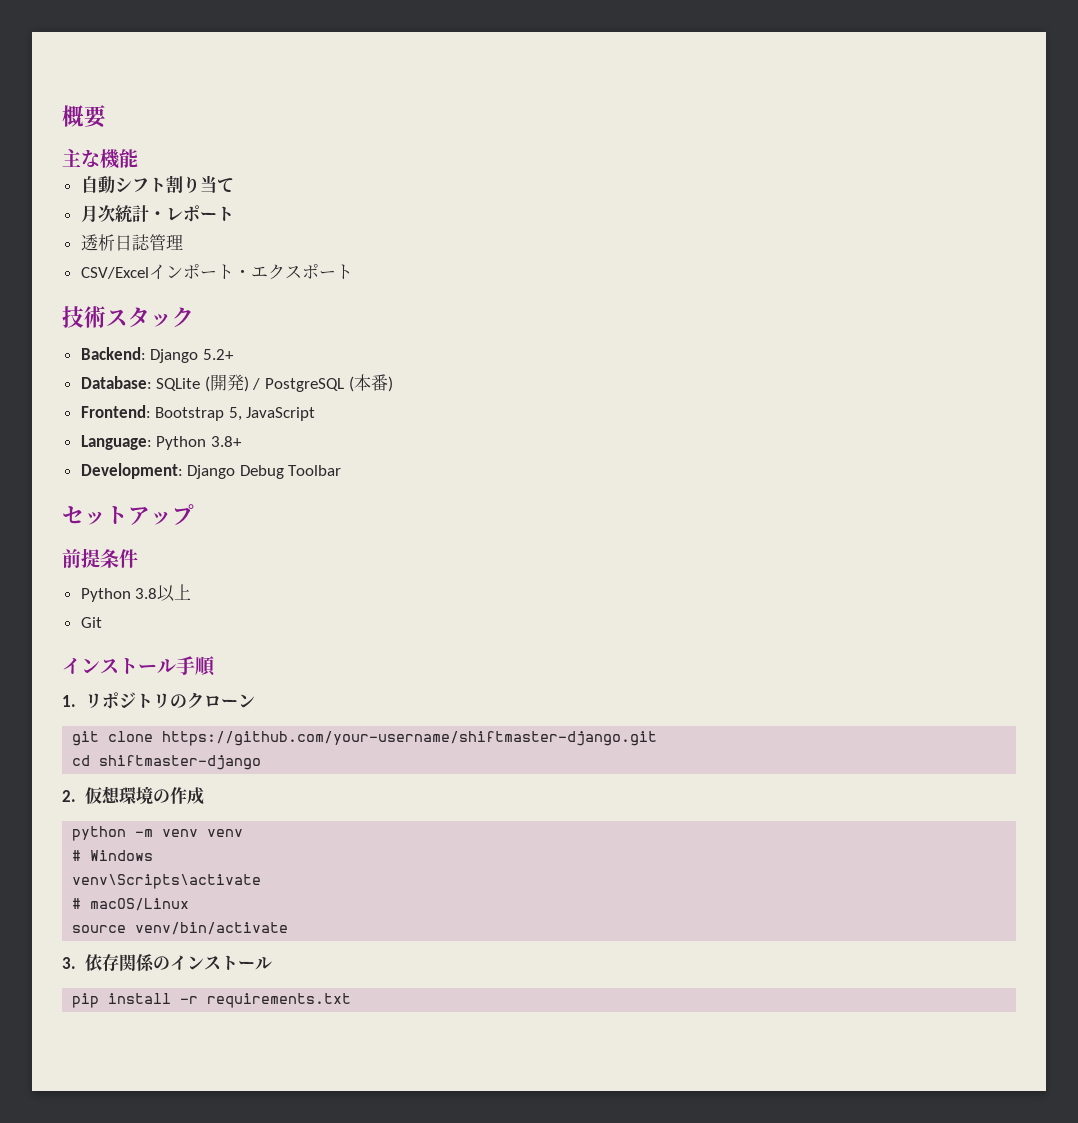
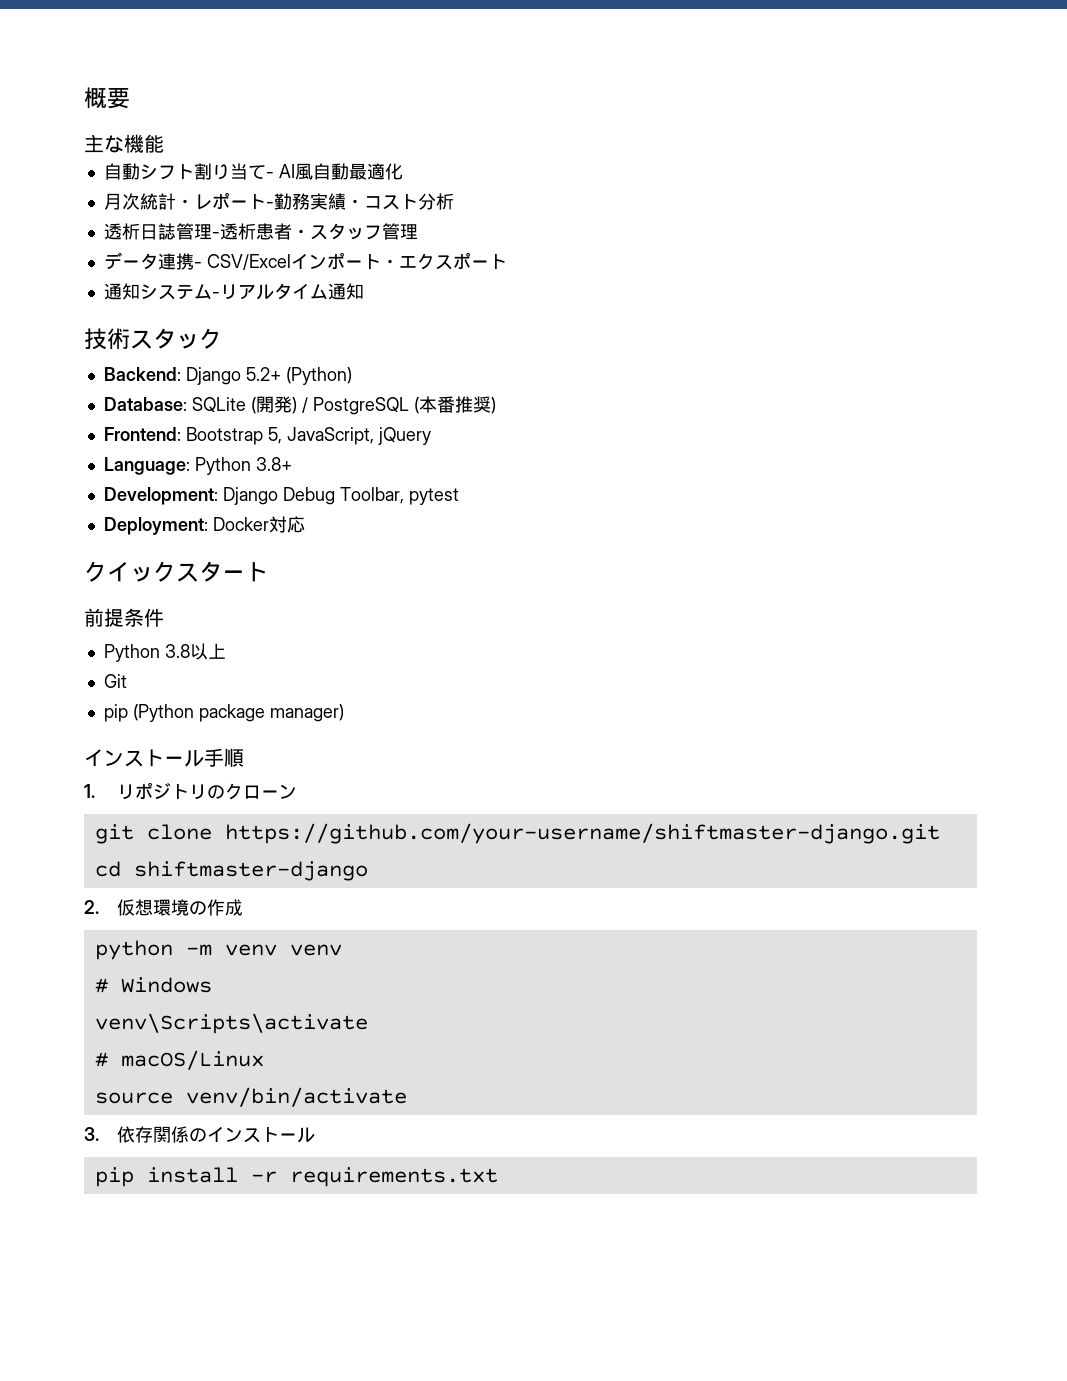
- 自動シフト割り当て
+ 自動シフト割り当て- AI風自動最適化
- 月次統計・レポート
- 透析日誌管理
- CSV/Excelインポート・エクスポート
+ 月次統計・レポート-勤務実績・コスト分析
+ 透析日誌管理-透析患者・スタッフ管理
+ データ連携- CSV/Excelインポート・エクスポート
+ 通知システム-リアルタイム通知
- Backend: Django 5.2+
+ Backend: Django 5.2+ (Python)
- Database: SQLite (開発) / PostgreSQL (本番)
+ Database: SQLite (開発) / PostgreSQL (本番推奨)
- Frontend: Bootstrap 5, JavaScript
+ Frontend: Bootstrap 5, JavaScript, jQuery
- Development: Django Debug Toolbar
- セットアップ
+ Development: Django Debug Toolbar, pytest
+ Deployment: Docker対応
+ クイックスタート
+ pip (Python package manager)

